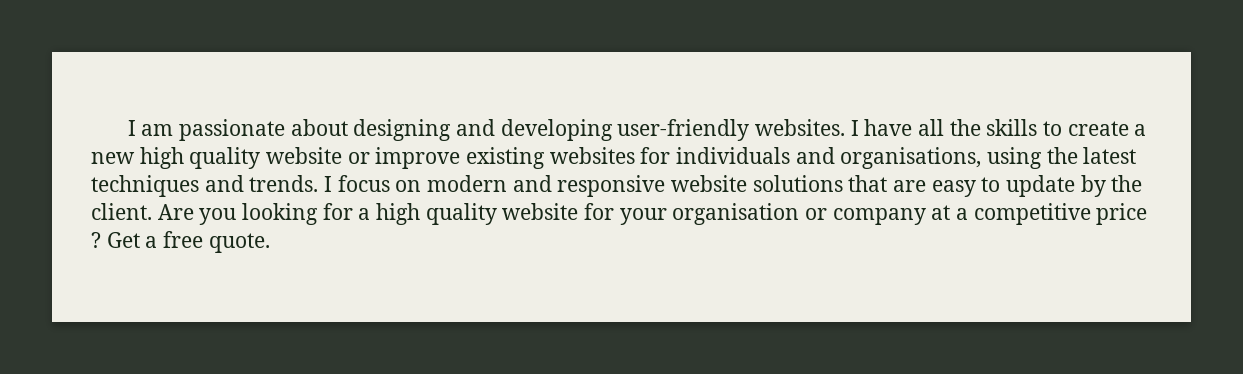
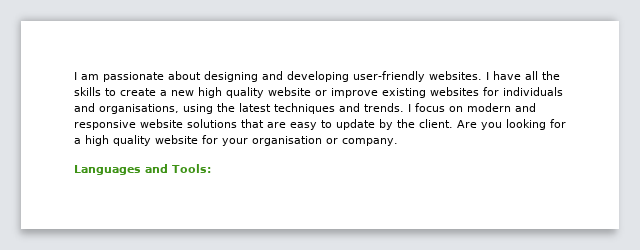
- Are you looking for a high quality website for your organisation or company at a competitive price ? Get a free quote.
+ Are you looking for a high quality website for your organisation or company.
+ Languages and Tools:

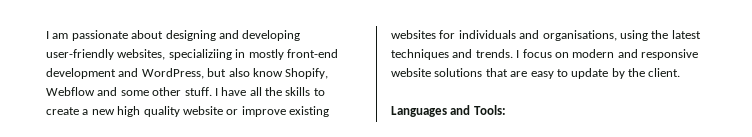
- I am passionate about designing and developing user-friendly websites.
+ I am passionate about designing and developing user-friendly websites, specializiing in mostly front-end development and WordPress, but also know Shopify, Webflow and some other stuff.
- Are you looking for a high quality website for your organisation or company.

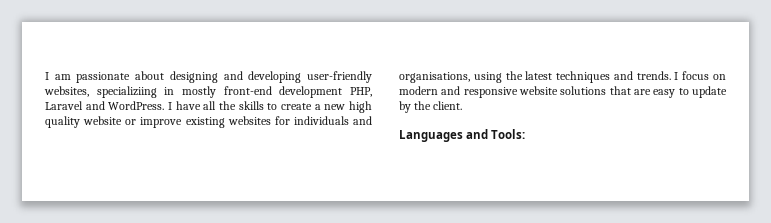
- I am passionate about designing and developing user-friendly websites, specializiing in mostly front-end development and WordPress, but also know Shopify, Webflow and some other stuff.
+ I am passionate about designing and developing user-friendly websites, specializiing in mostly front-end development PHP, Laravel and WordPress.

